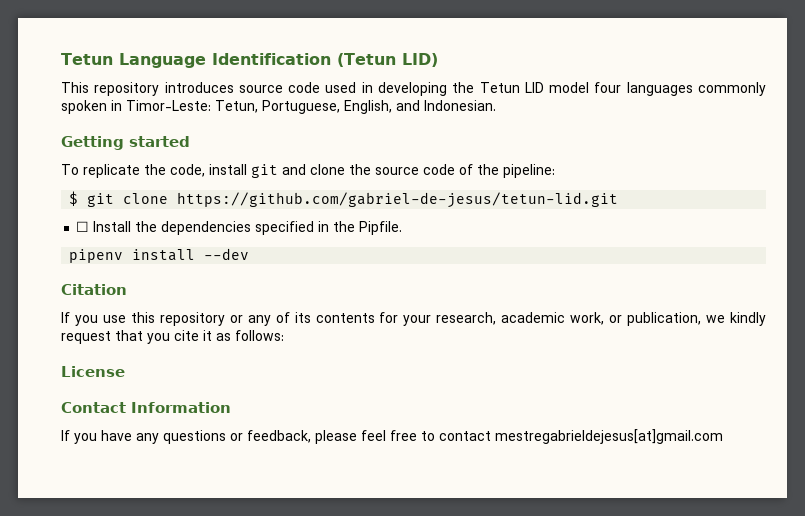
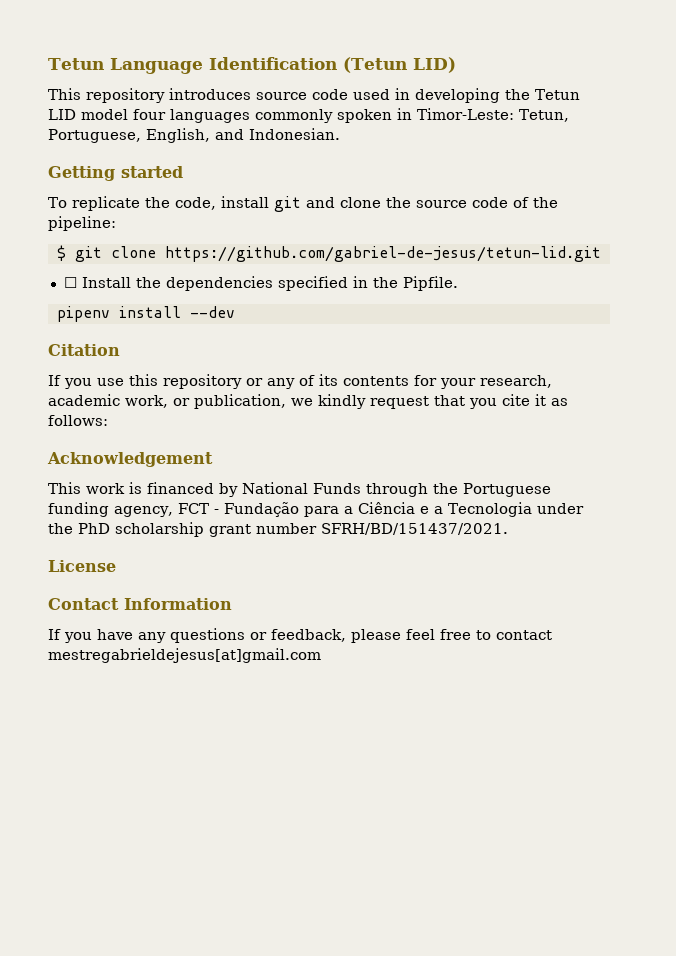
+ Acknowledgement
+ This work is financed by National Funds through the Portuguese funding agency, FCT - Fundação para a Ciência e a Tecnologia under the PhD scholarship grant number SFRH/BD/151437/2021.

